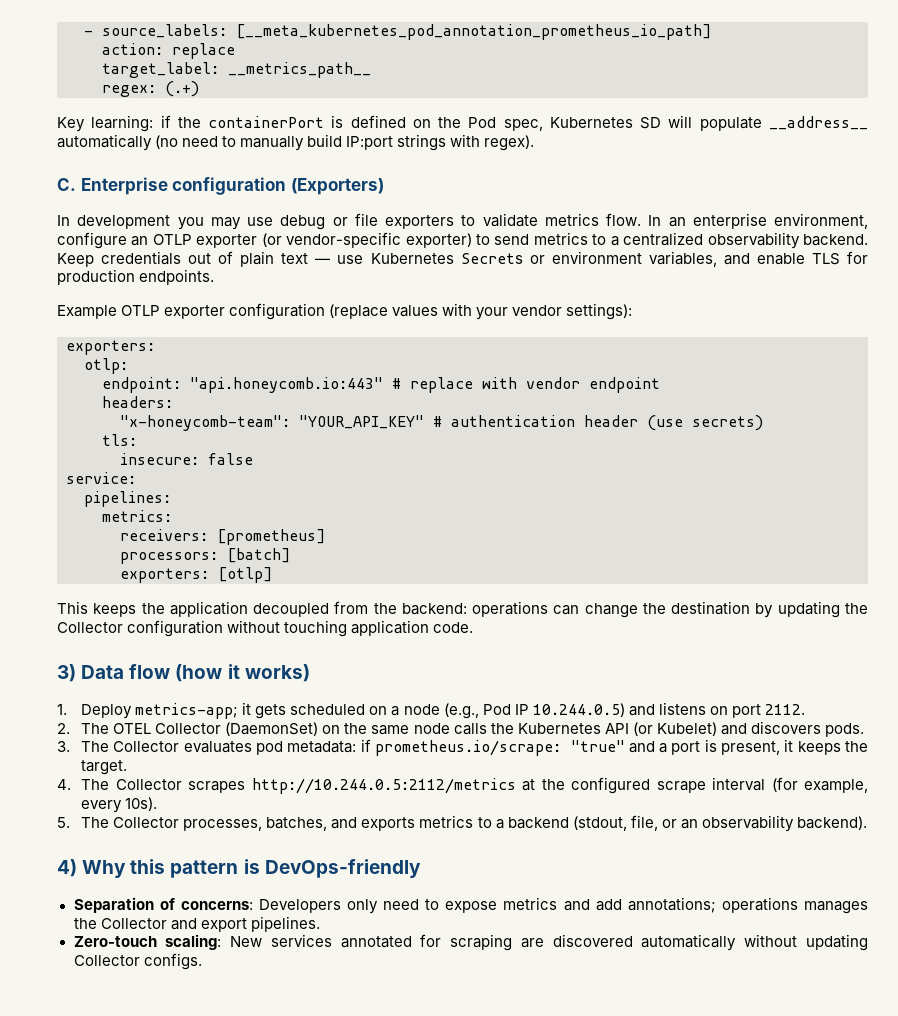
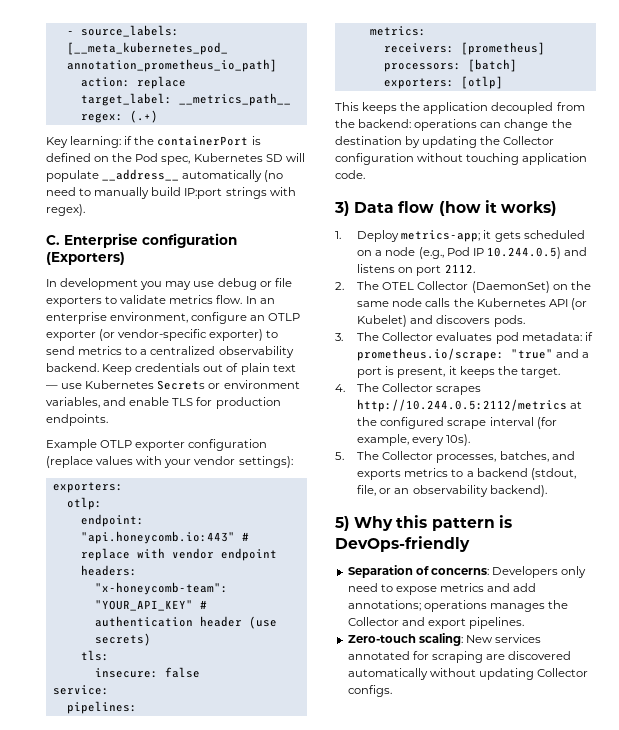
- 4) Why this pattern is DevOps-friendly
+ 5) Why this pattern is DevOps-friendly

